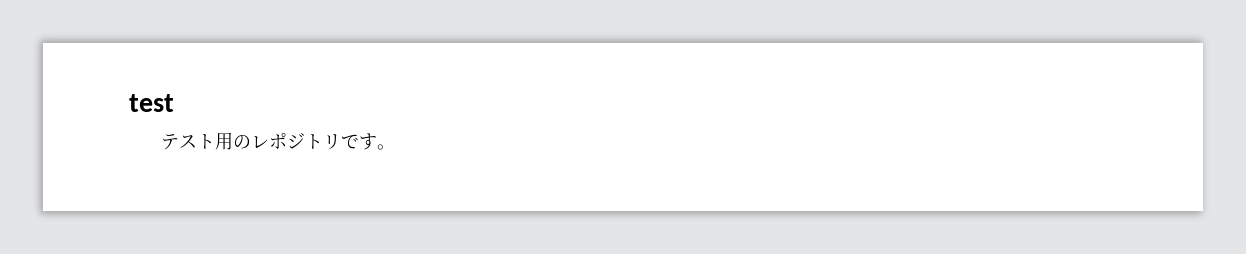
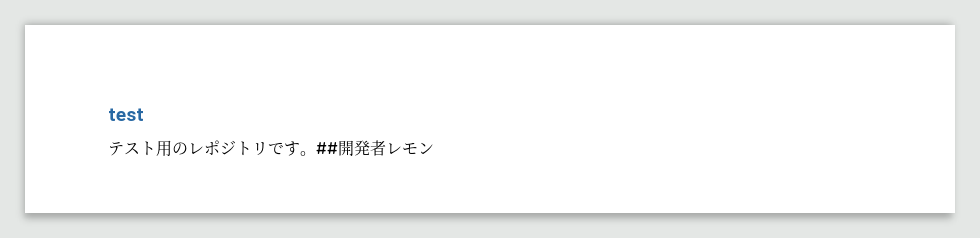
+ ##開発者レモン

